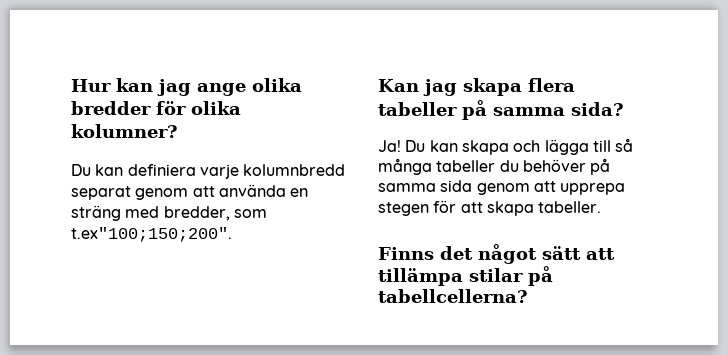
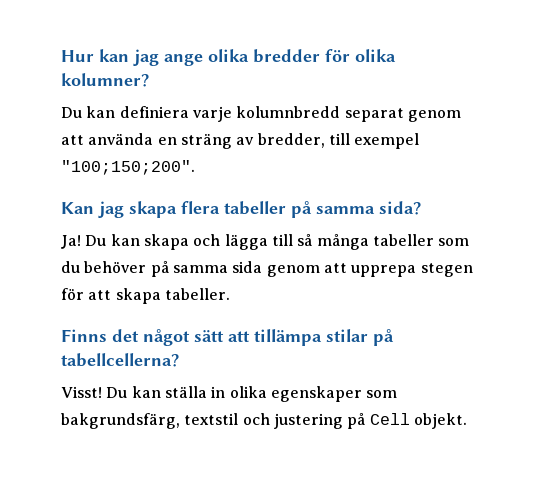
- Du kan definiera varje kolumnbredd separat genom att använda en sträng med bredder, som t.ex"100;150;200".
+ Du kan definiera varje kolumnbredd separat genom att använda en sträng av bredder, till exempel "100;150;200".
- Du kan skapa och lägga till så många tabeller du behöver på samma sida genom att upprepa stegen för att skapa tabeller.
+ Du kan skapa och lägga till så många tabeller som du behöver på samma sida genom att upprepa stegen för att skapa tabeller.
+ Visst! Du kan ställa in olika egenskaper som bakgrundsfärg, textstil och justering på Cell objekt.

